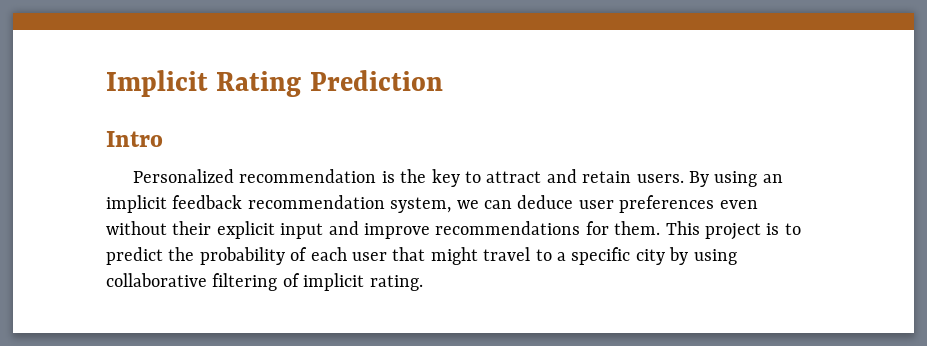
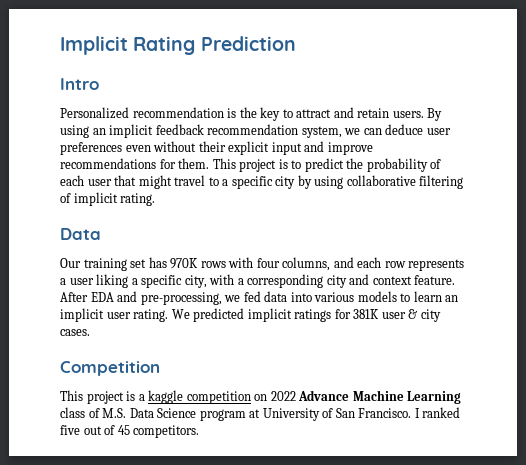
  This project is to predict the probability of each user that might travel to a specific city by using collaborative filtering of implicit rating.
+ Data
+ Our training set has 970K rows with four columns, and each row represents a user liking a specific city, with a corresponding city and context feature. After EDA and pre-processing, we fed data into various models to learn an implicit user rating. We predicted implicit ratings for 381K user & city cases.
+ Competition
+ This project is a kaggle competition on 2022 Advance Machine Learning class of M.S. Data Science program at University of San Francisco. I ranked five out of 45 competitors.

